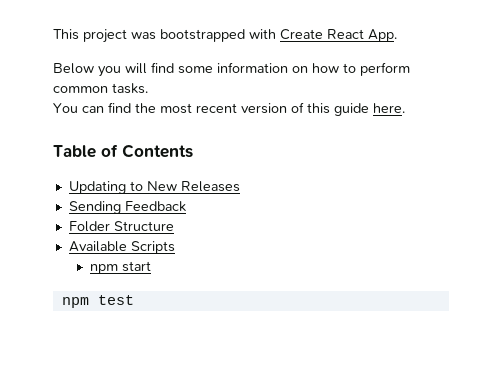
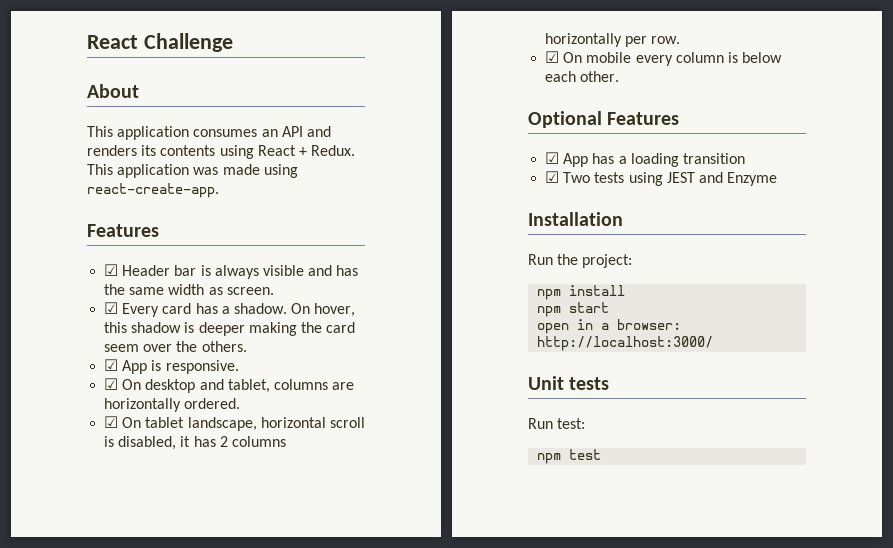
- This project was bootstrapped with Create React App.
- Below you will find some information on how to perform common tasks.
- You can find the most recent version of this guide here.
- Table of Contents
- Updating to New Releases
- Sending Feedback
- Folder Structure
- Available Scripts
+ React Challenge
+ About
+ This application consumes an API and renders its contents using React + Redux. This application was made using react-create-app.
+ Features
+ ☑ Header bar is always visible and has the same width as screen.
+ ☑ Every card has a shadow. On hover, this shadow is deeper making the card seem over the others.
+ ☑ App is responsive.
+ ☑ On desktop and tablet, columns are horizontally ordered.
+ ☑ On tablet landscape, horizontal scroll is disabled, it has 2 columns horizontally per row.
+ ☑ On mobile every column is below each other.
+ Optional Features
+ ☑ App has a loading transition
+ ☑ Two tests using JEST and Enzyme
+ Installation
+ Run the project:
+ npm install
  npm start
+ open in a browser: http://localhost:3000/
+ Unit tests
+ Run test:

